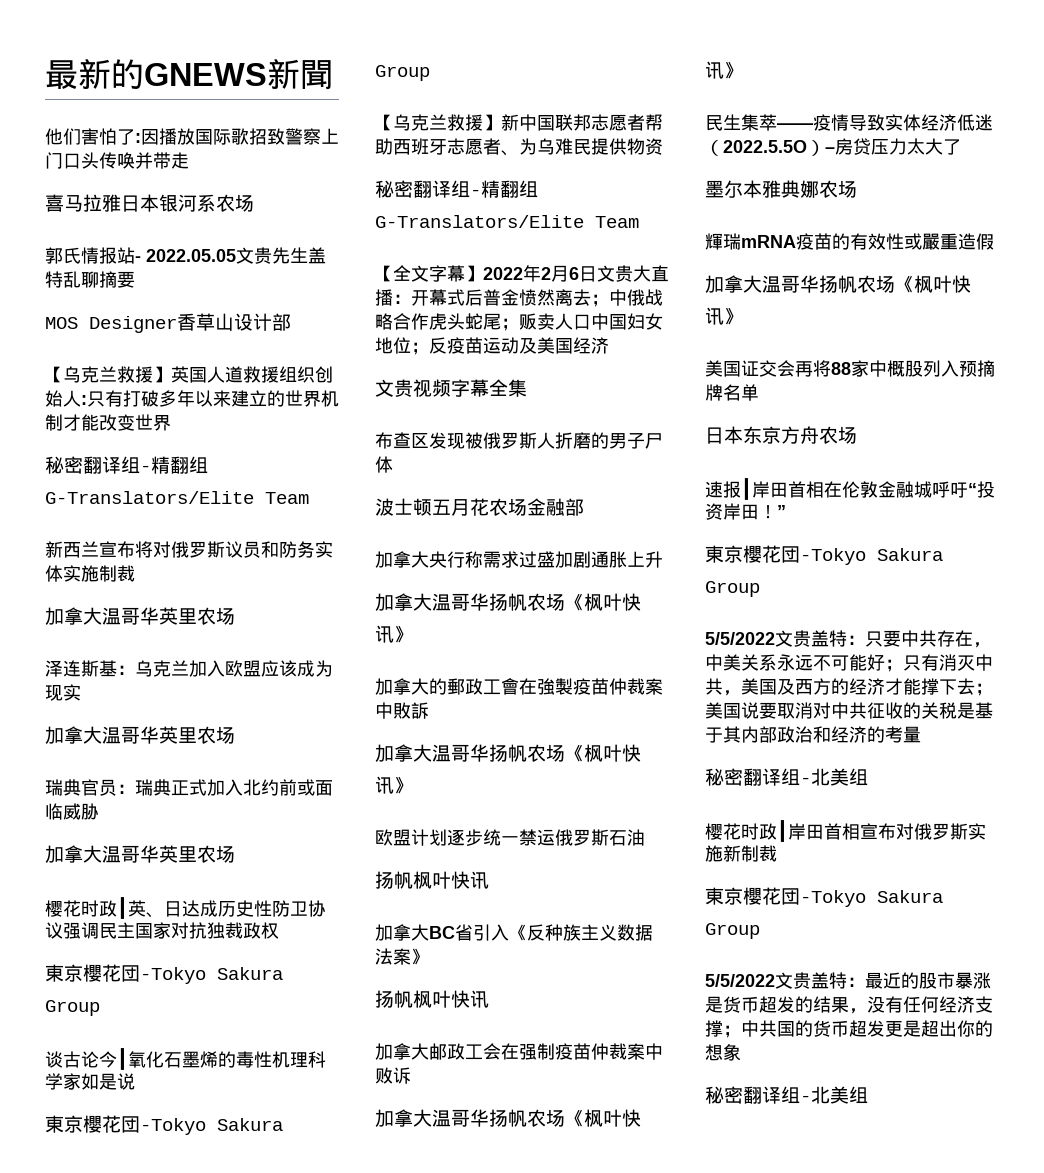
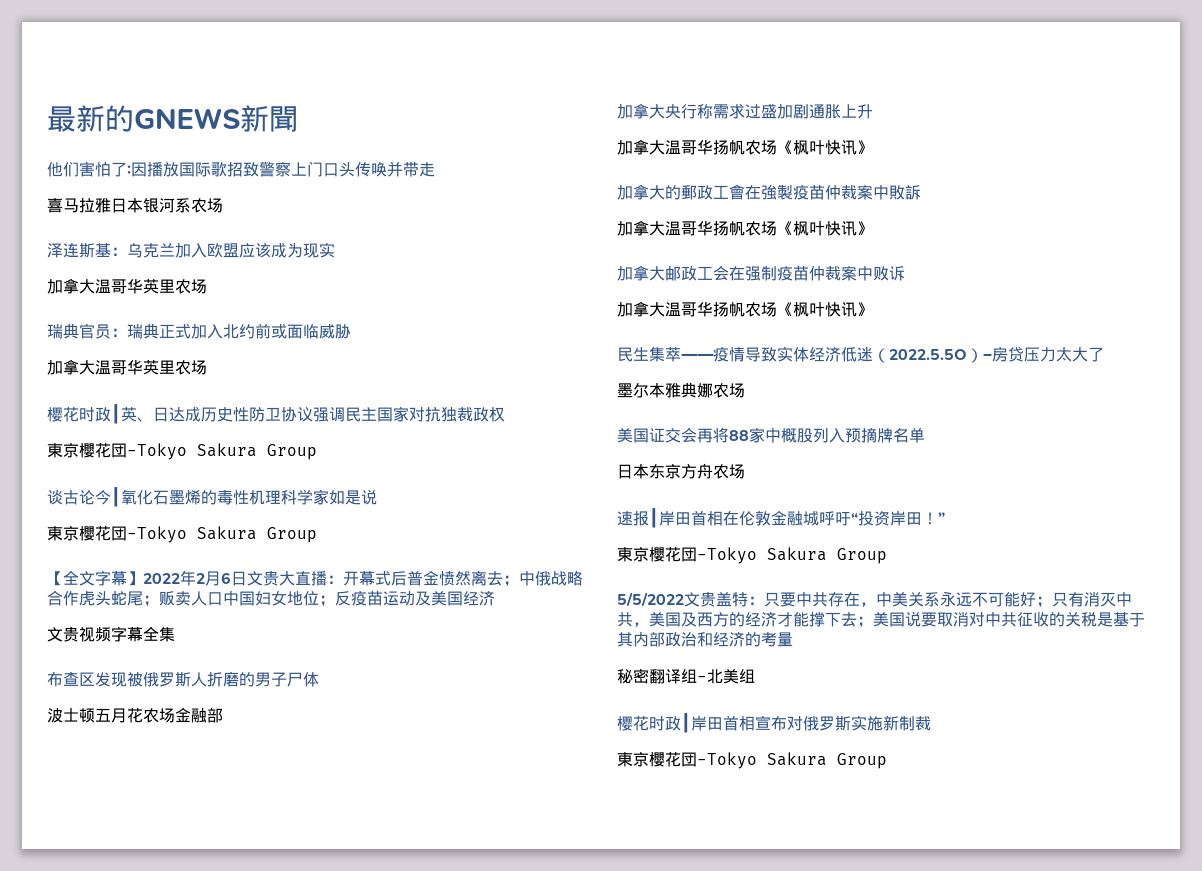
- 郭氏情报站- 2022.05.05文贵先生盖特乱聊摘要
- MOS Designer香草山设计部
- 【乌克兰救援】英国人道救援组织创始人:只有打破多年以来建立的世界机制才能改变世界
- 秘密翻译组-精翻组G-Translators/Elite Team
- 新西兰宣布将对俄罗斯议员和防务实体实施制裁
- 加拿大温哥华英里农场
- 【乌克兰救援】新中国联邦志愿者帮助西班牙志愿者、为乌难民提供物资
- 秘密翻译组-精翻组G-Translators/Elite Team
- 欧盟计划逐步统一禁运俄罗斯石油
- 扬帆枫叶快讯
- 加拿大BC省引入《反种族主义数据法案》
- 扬帆枫叶快讯
- 輝瑞mRNA疫苗的有效性或嚴重造假
- 加拿大温哥华扬帆农场《枫叶快讯》
- 5/5/2022文贵盖特：最近的股市暴涨是货币超发的结果，没有任何经济支撑；中共国的货币超发更是超出你的想象
- 秘密翻译组-北美组

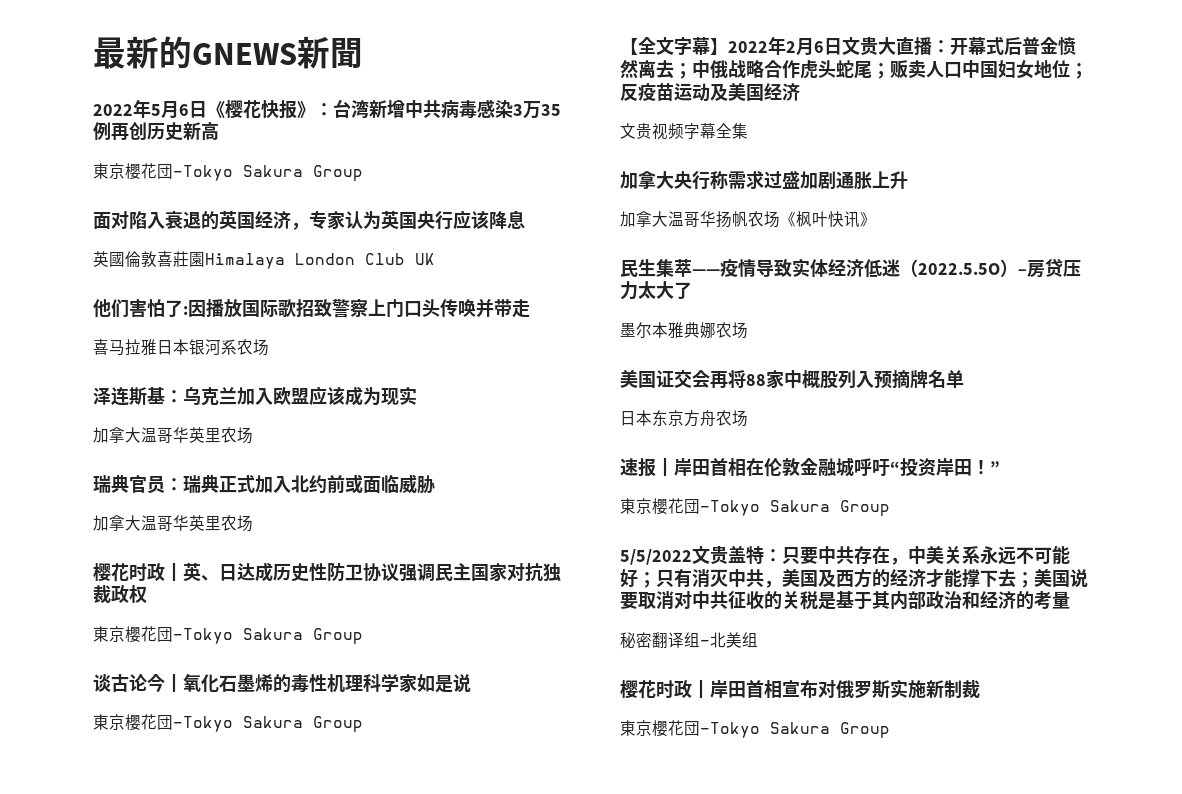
+ 2022年5月6日《樱花快报》：台湾新增中共病毒感染3万35例再创历史新高
+ 東京櫻花団-Tokyo Sakura Group
+ 面对陷入衰退的英国经济，专家认为英国央行应该降息
+ 英國倫敦喜莊園Himalaya London Club UK
- 布查区发现被俄罗斯人折磨的男子尸体
- 波士顿五月花农场金融部
- 加拿大的郵政工會在強製疫苗仲裁案中敗訴
- 加拿大温哥华扬帆农场《枫叶快讯》
- 加拿大邮政工会在强制疫苗仲裁案中败诉
- 加拿大温哥华扬帆农场《枫叶快讯》

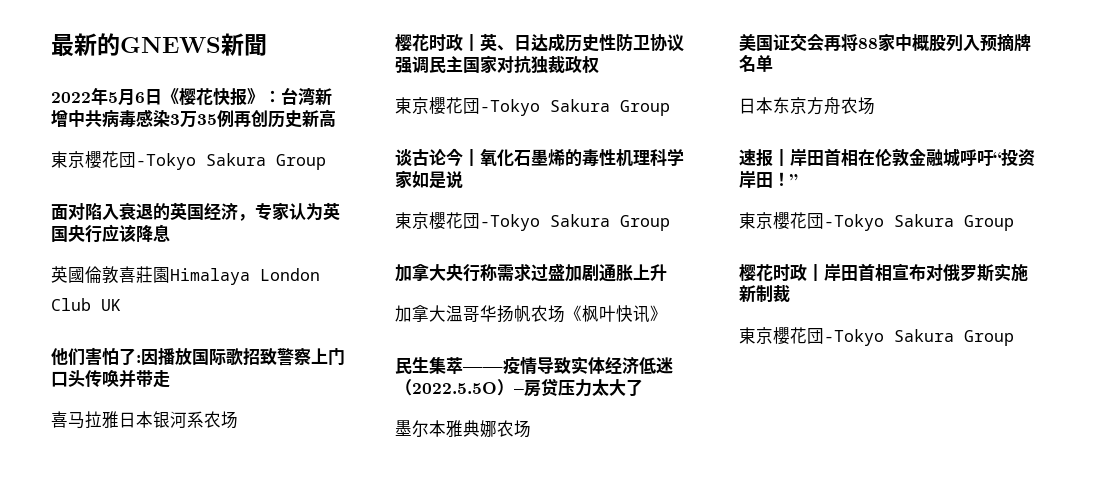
- 泽连斯基：乌克兰加入欧盟应该成为现实
- 加拿大温哥华英里农场
- 瑞典官员：瑞典正式加入北约前或面临威胁
- 加拿大温哥华英里农场
- 【全文字幕】2022年2月6日文贵大直播：开幕式后普金愤然离去；中俄战略合作虎头蛇尾；贩卖人口中国妇女地位；反疫苗运动及美国经济
- 文贵视频字幕全集
- 5/5/2022文贵盖特：只要中共存在，中美关系永远不可能好；只有消灭中共，美国及西方的经济才能撑下去；美国说要取消对中共征收的关税是基于其内部政治和经济的考量
- 秘密翻译组-北美组

